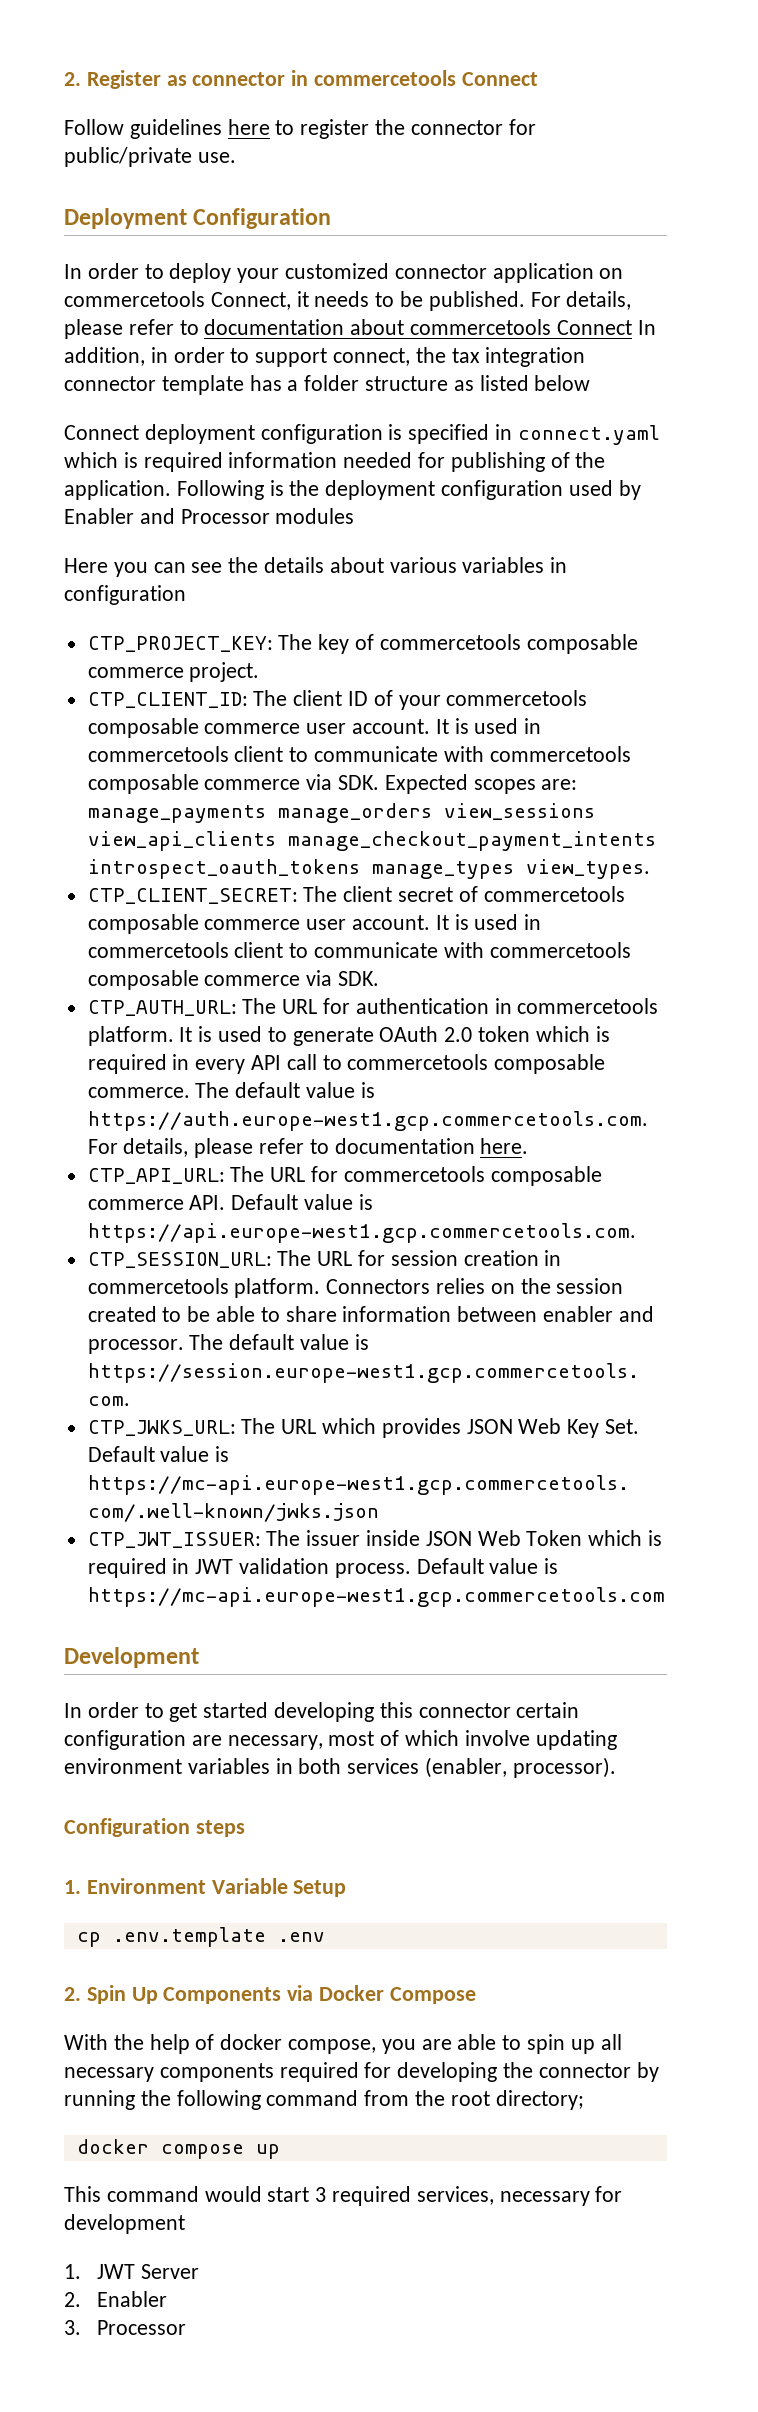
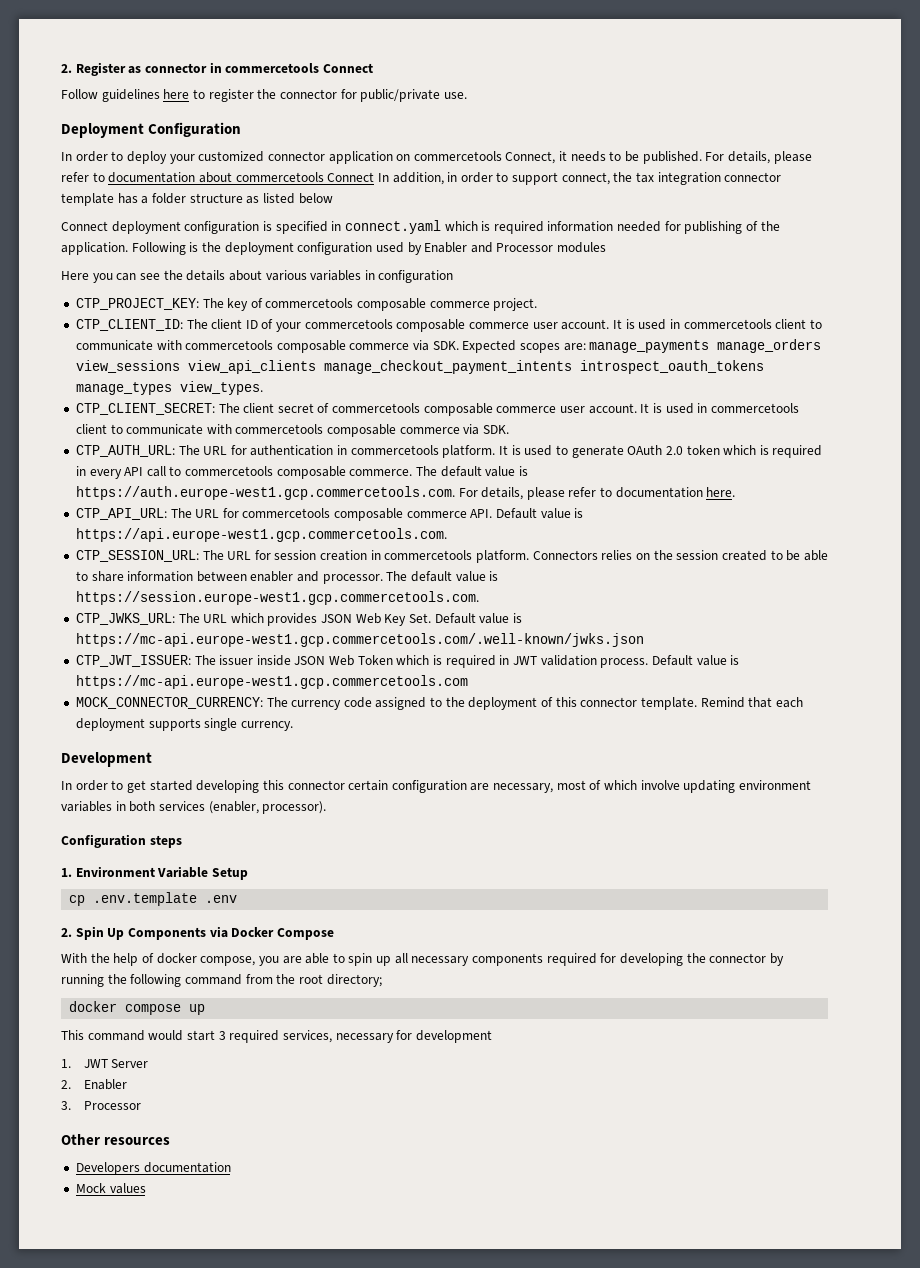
+ MOCK_CONNECTOR_CURRENCY: The currency code assigned to the deployment of this connector template. Remind that each deployment supports single currency.
+ Other resources
+ Developers documentation
+ Mock values

